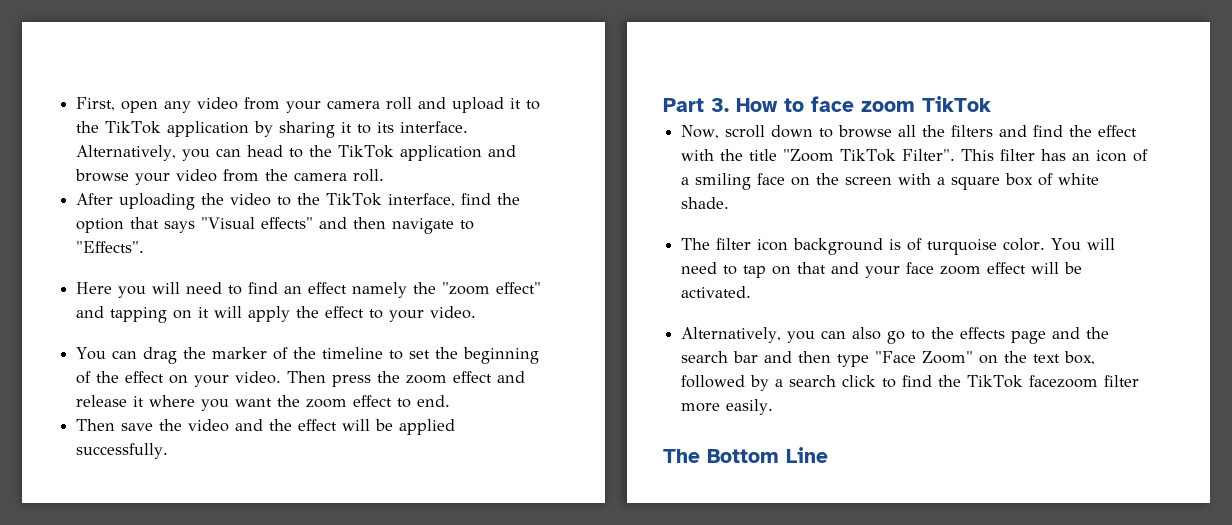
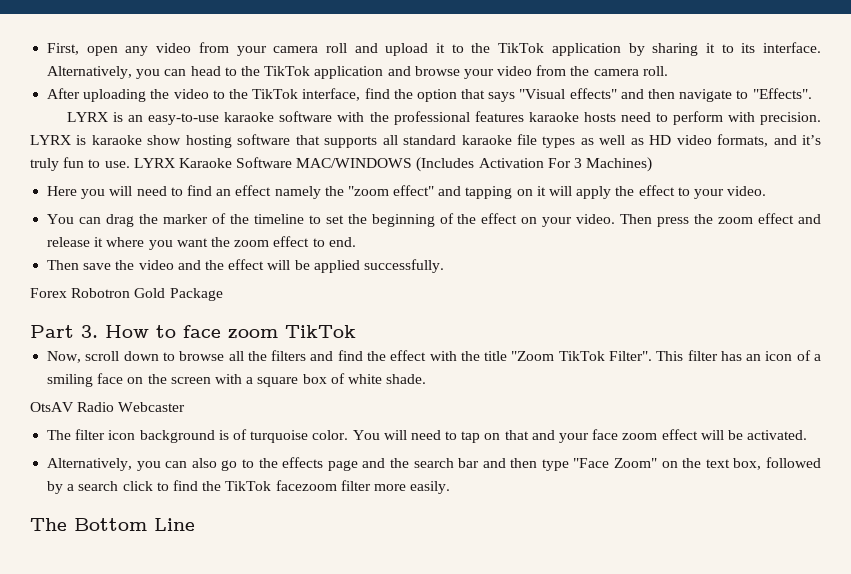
+ LYRX is an easy-to-use karaoke software with the professional features karaoke hosts need to perform with precision. LYRX is karaoke show hosting software that supports all standard karaoke file types as well as HD video formats, and it’s truly fun to use. LYRX Karaoke Software MAC/WINDOWS (Includes Activation For 3 Machines)
+ Forex Robotron Gold Package
+ OtsAV Radio Webcaster

